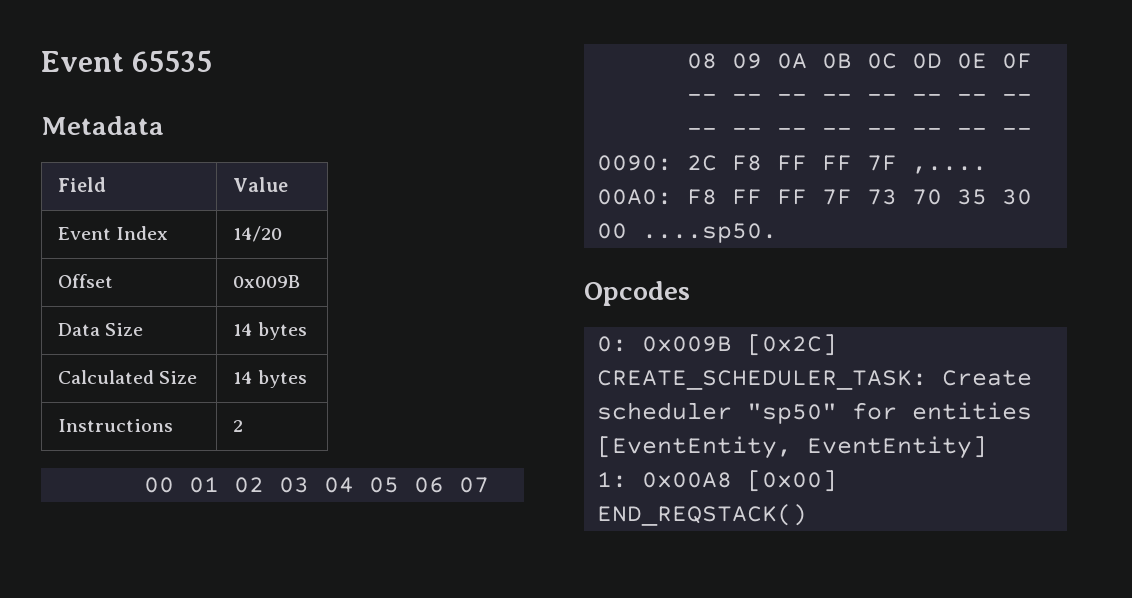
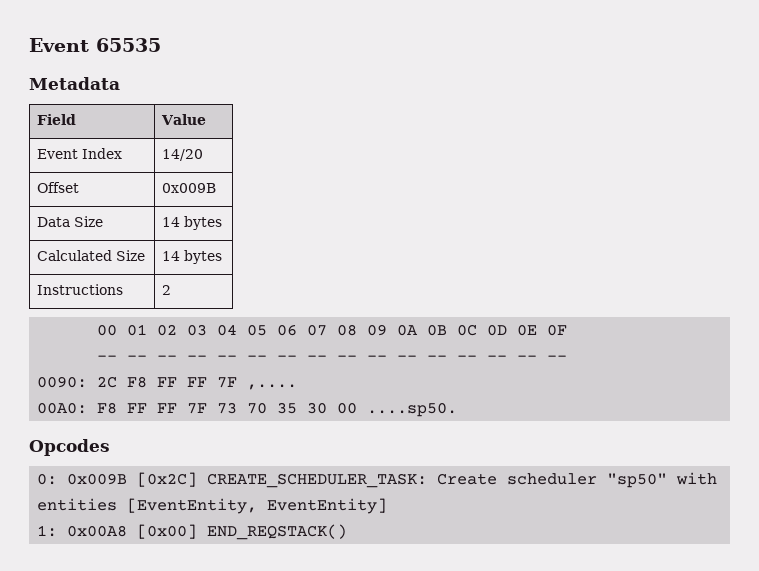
- 0: 0x009B [0x2C] CREATE_SCHEDULER_TASK: Create scheduler "sp50" for entities [EventEntity, EventEntity]
+ 0: 0x009B [0x2C] CREATE_SCHEDULER_TASK: Create scheduler "sp50" with entities [EventEntity, EventEntity]

